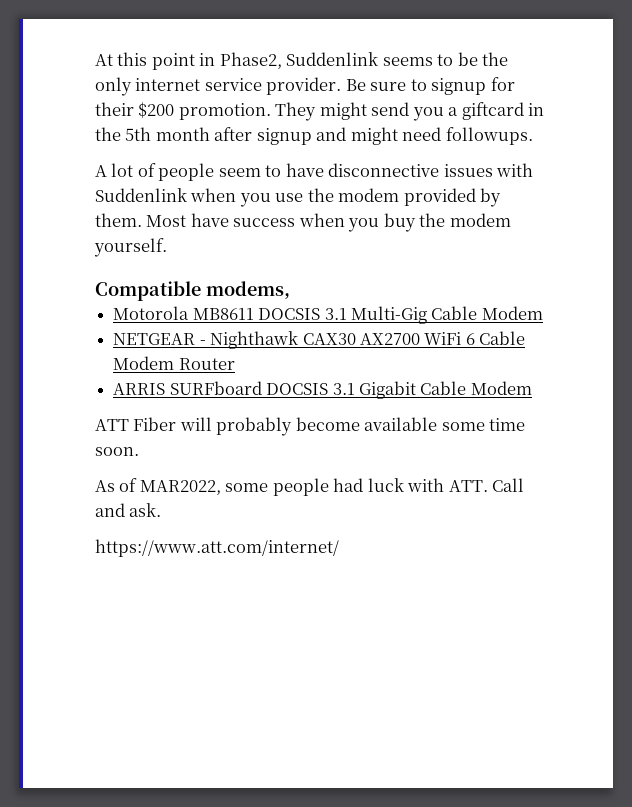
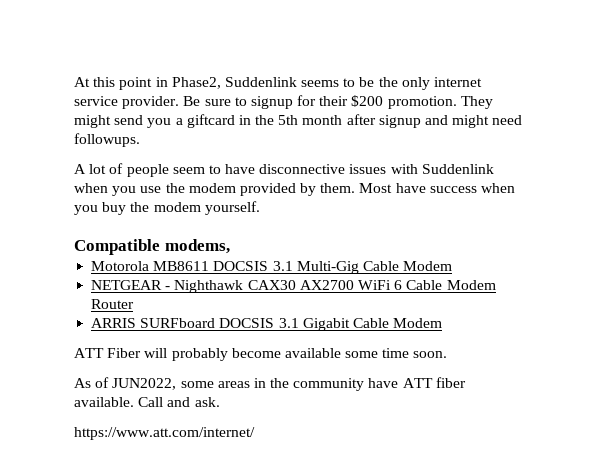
- As of MAR2022, some people had luck with ATT. Call and ask.
+ As of JUN2022, some areas in the community have ATT fiber available. Call and ask.

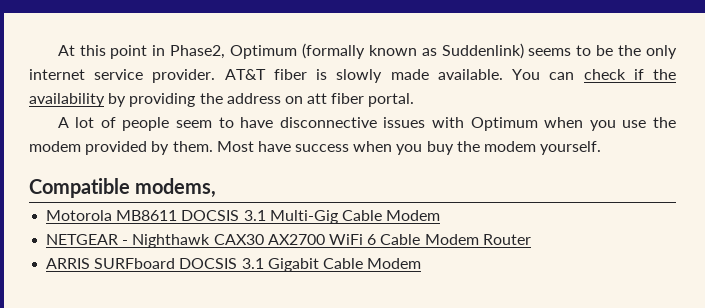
- At this point in Phase2, Suddenlink seems to be the only internet service provider.
+ At this point in Phase2, Optimum (formally known as Suddenlink) seems to be the only internet service provider.
- Be sure to signup for their $200 promotion. They might send you a giftcard in the 5th month after signup and might need followups.
+ AT&T fiber is slowly made available. You can check if the availability by providing the address on att fiber portal.
- A lot of people seem to have disconnective issues with Suddenlink when you use the modem provided by them.
+ A lot of people seem to have disconnective issues with Optimum when you use the modem provided by them.
- ATT Fiber will probably become available some time soon.
- As of JUN2022, some areas in the community have ATT fiber available. Call and ask.
- https://www.att.com/internet/

